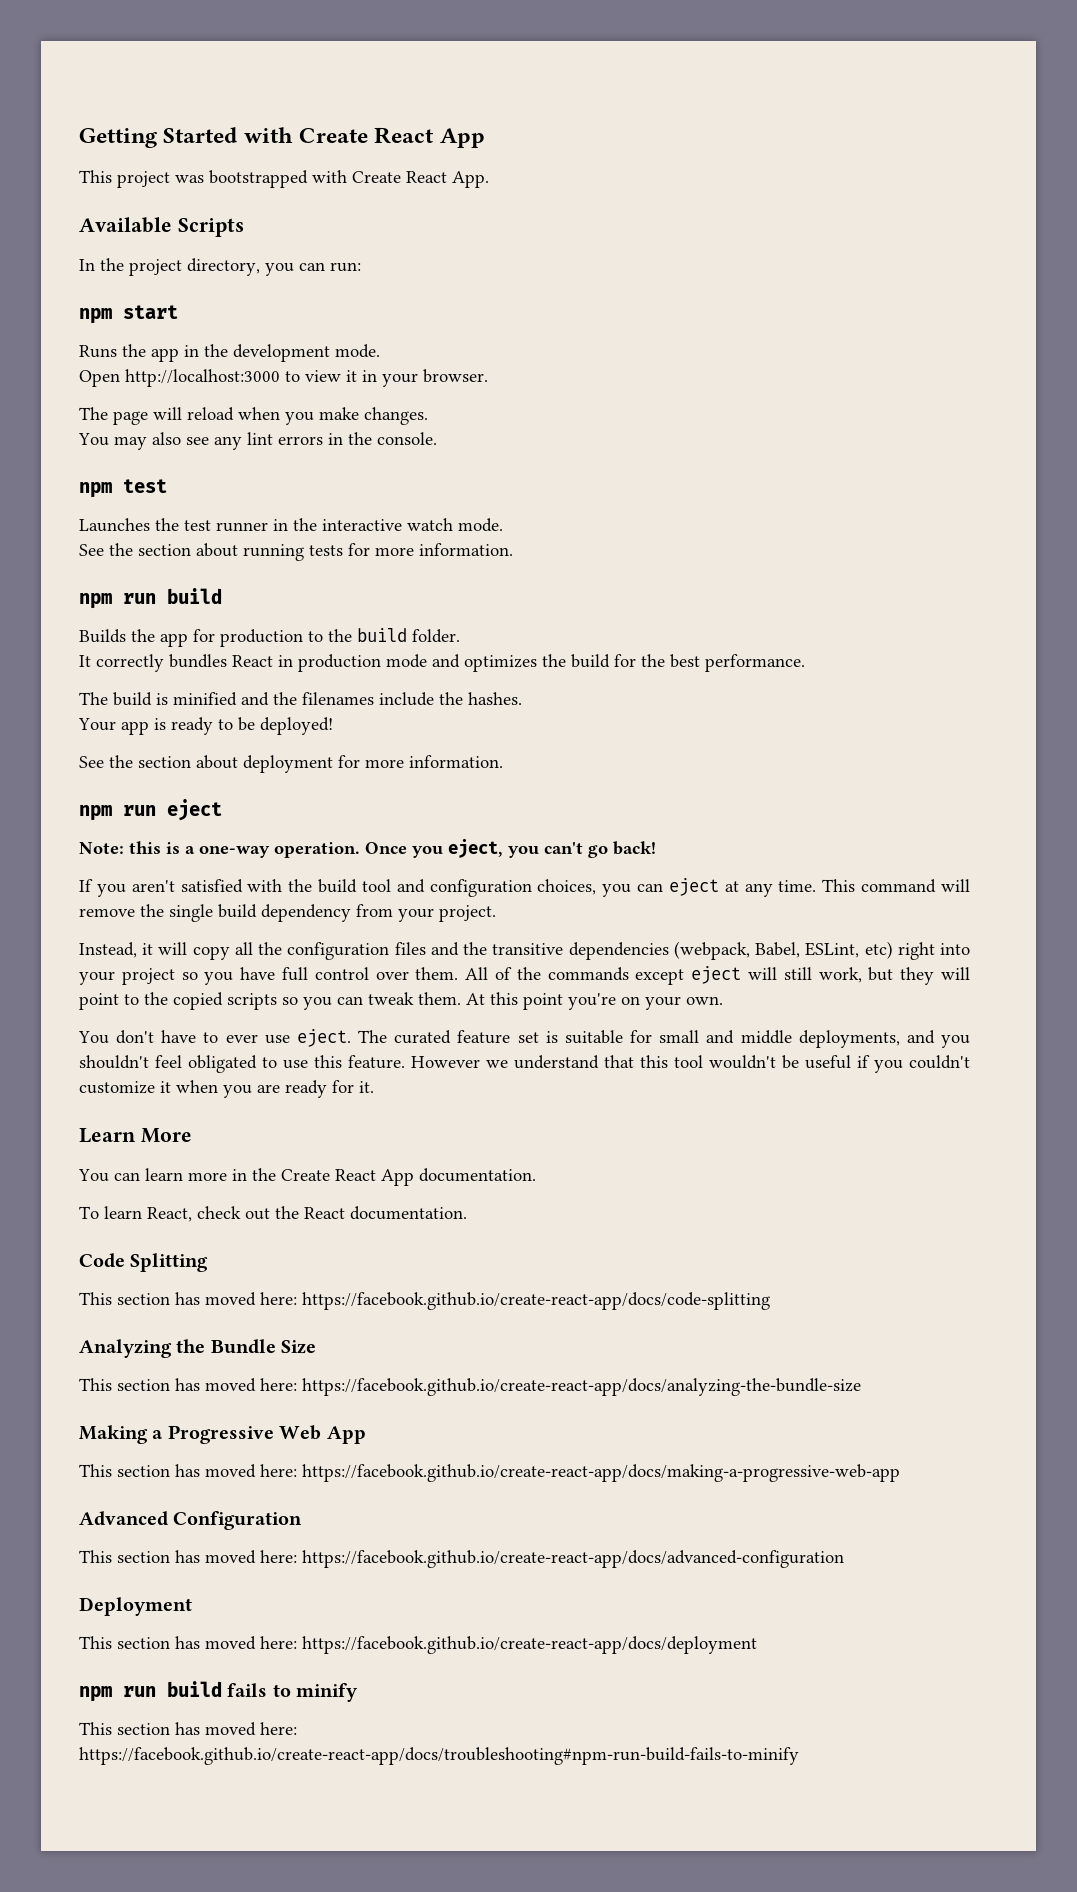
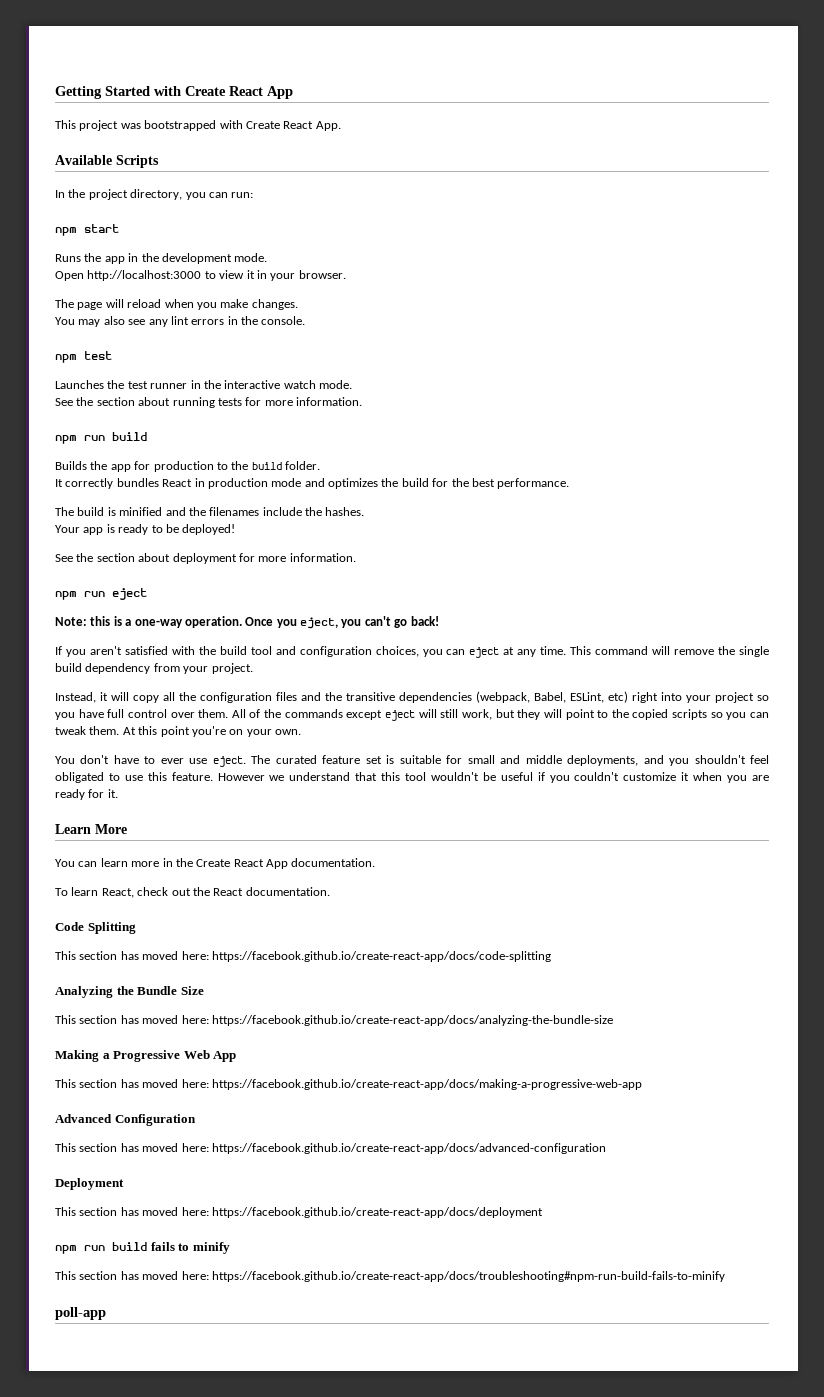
+ poll-app

